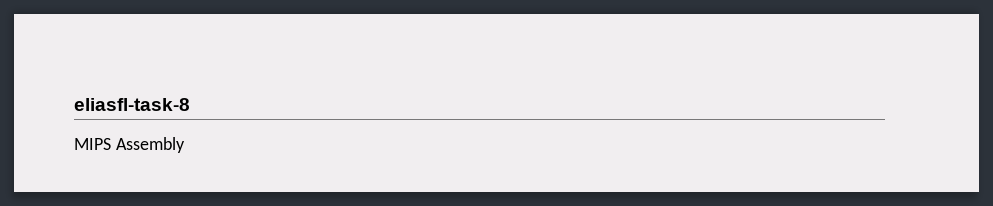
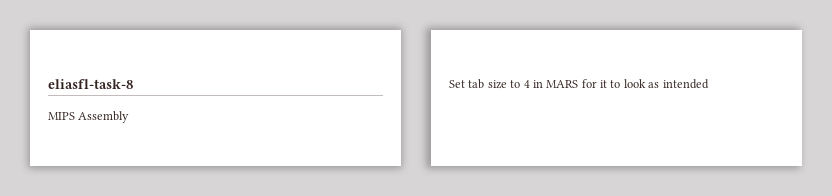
+ Set tab size to 4 in MARS for it to look as intended

